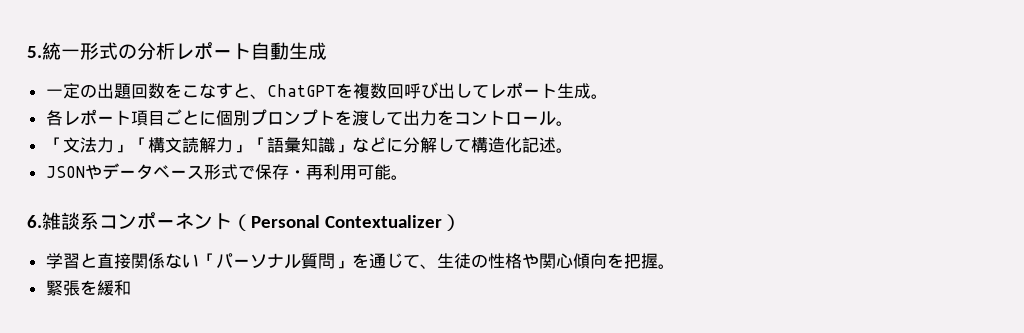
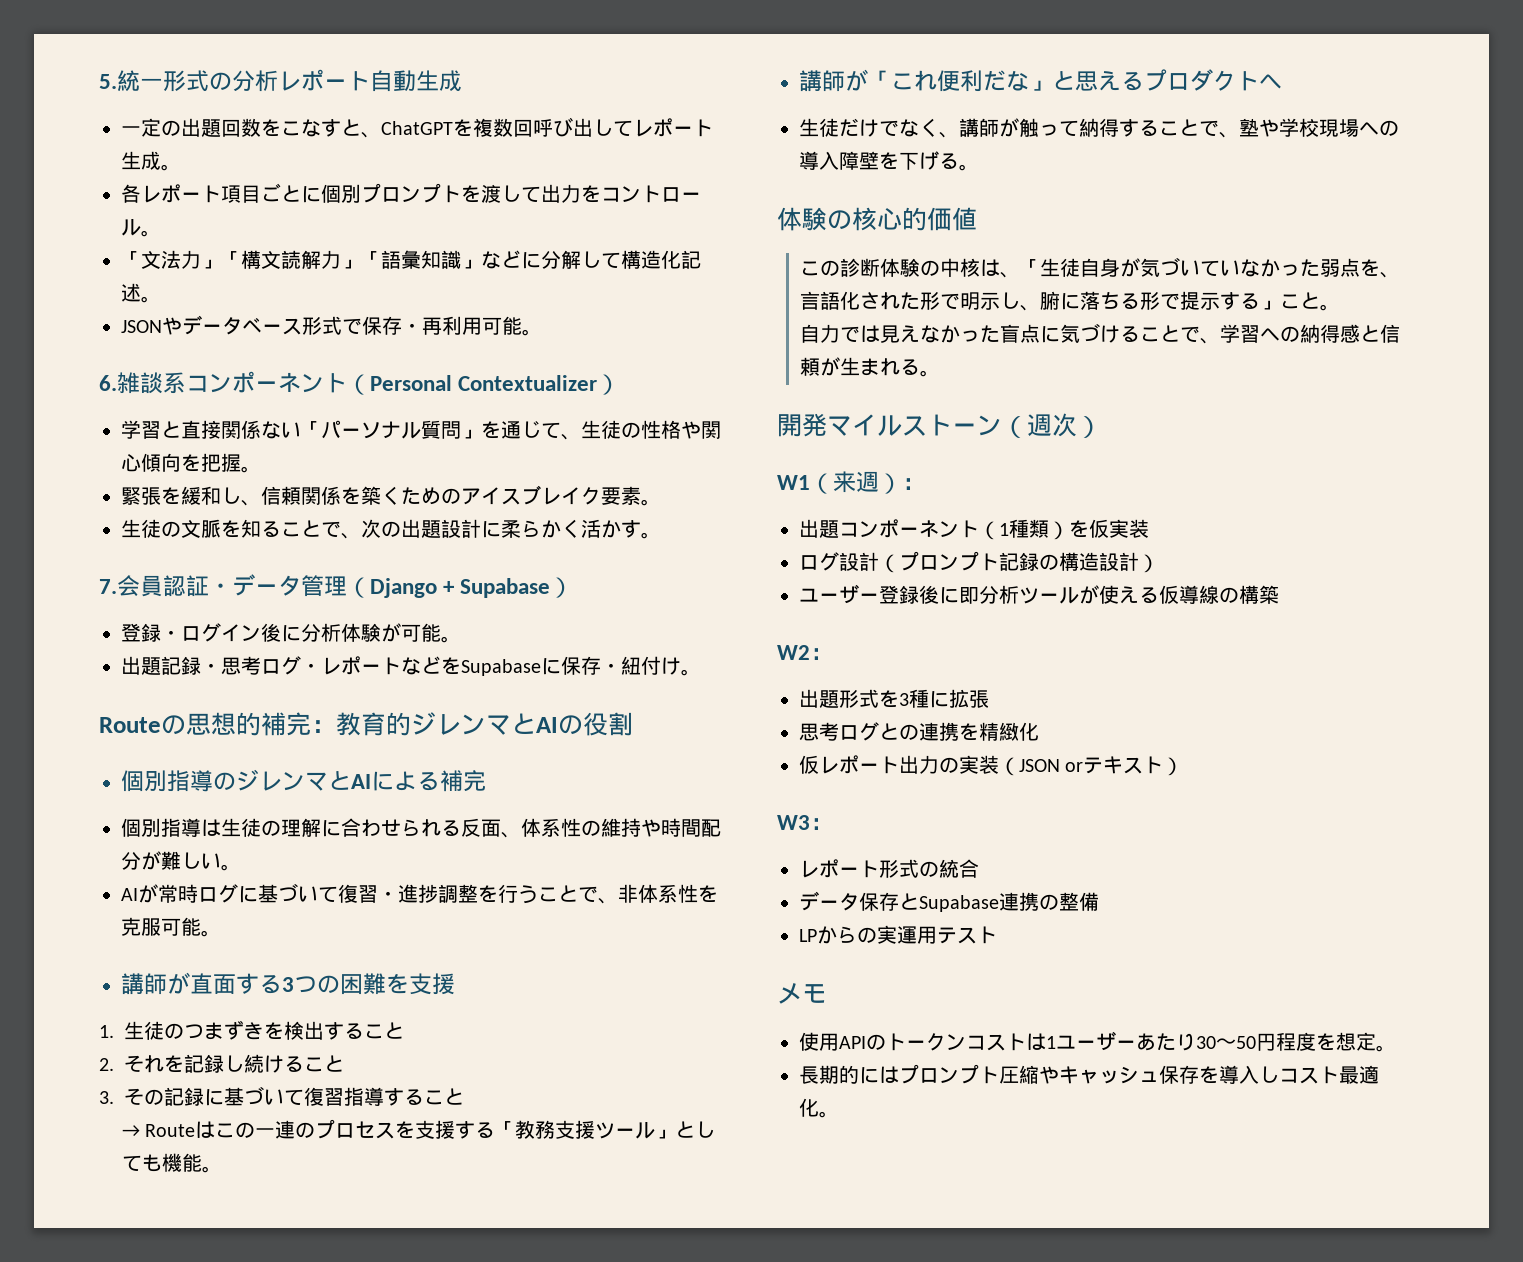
- 緊張を緩和
+ 緊張を緩和し、信頼関係を築くためのアイスブレイク要素。
+ 生徒の文脈を知ることで、次の出題設計に柔らかく活かす。
+ 7.会員認証・データ管理（Django + Supabase）
+ 登録・ログイン後に分析体験が可能。
+ 出題記録・思考ログ・レポートなどをSupabaseに保存・紐付け。
+ Routeの思想的補完：教育的ジレンマとAIの役割
+ 個別指導のジレンマとAIによる補完
+ 個別指導は生徒の理解に合わせられる反面、体系性の維持や時間配分が難しい。
+ AIが常時ログに基づいて復習・進捗調整を行うことで、非体系性を克服可能。
+ 講師が直面する3つの困難を支援
+ 1.生徒のつまずきを検出すること
+ 2.それを記録し続けること
+ 3.その記録に基づいて復習指導すること
+ → Routeはこの一連のプロセスを支援する「教務支援ツール」としても機能。
+ 講師が「これ便利だな」と思えるプロダクトへ
+ 生徒だけでなく、講師が触って納得することで、塾や学校現場への導入障壁を下げる。
+ 体験の核心的価値
+ この診断体験の中核は、「生徒自身が気づいていなかった弱点を、言語化された形で明示し、腑に落ちる形で提示する」こと。
+ 自力では見えなかった盲点に気づけることで、学習への納得感と信頼が生まれる。
+ 開発マイルストーン（週次）
+ W1（来週）：
+ 出題コンポーネント（1種類）を仮実装
+ ログ設計（プロンプト記録の構造設計）
+ ユーザー登録後に即分析ツールが使える仮導線の構築
+ W2：
+ 出題形式を3種に拡張
+ 思考ログとの連携を精緻化
+ 仮レポート出力の実装（JSON orテキスト）
+ W3：
+ レポート形式の統合
+ データ保存とSupabase連携の整備
+ LPからの実運用テスト
+ メモ
+ 使用APIのトークンコストは1ユーザーあたり30〜50円程度を想定。
+ 長期的にはプロンプト圧縮やキャッシュ保存を導入しコスト最適化。

